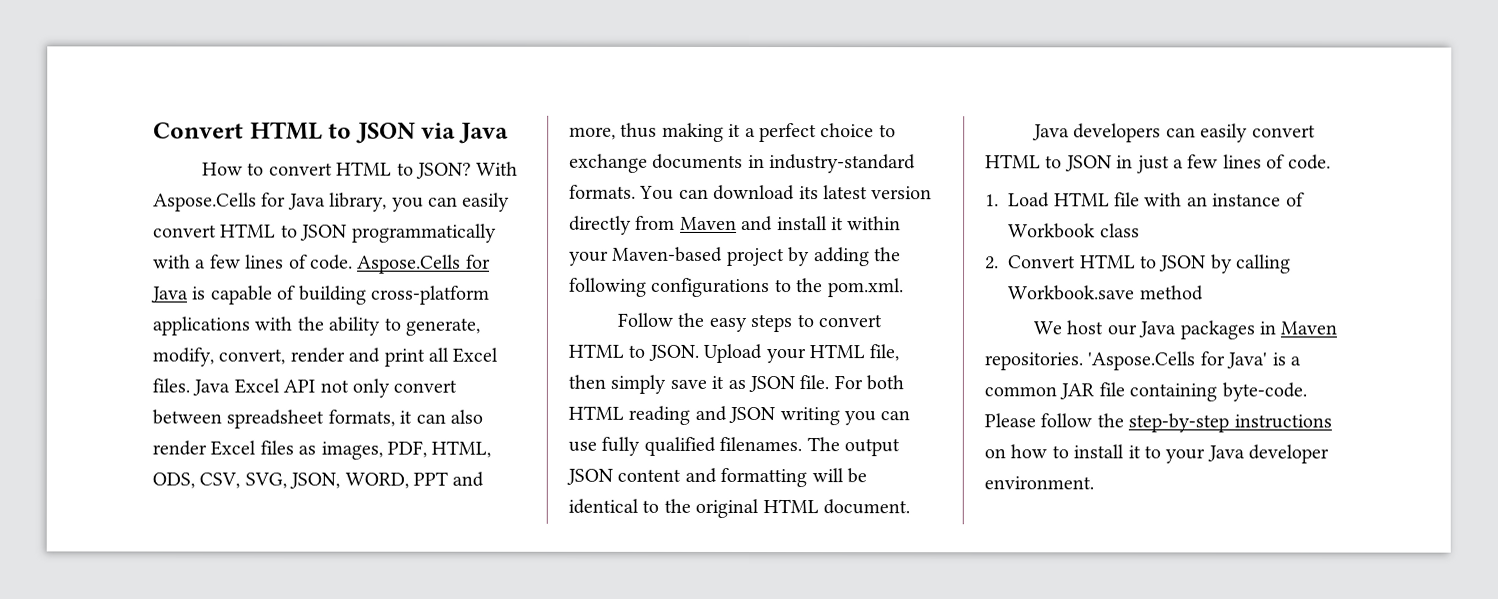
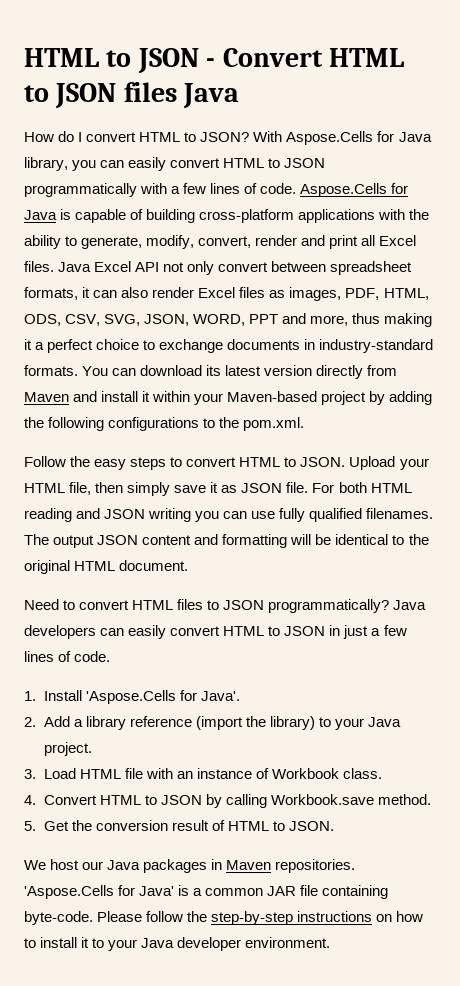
- Convert HTML to JSON via Java
+ HTML to JSON - Convert HTML to JSON files Java
- How to convert HTML to JSON?
+ How do I convert HTML to JSON?
+ Need to convert HTML files to JSON programmatically?
- 1. Load HTML file with an instance of Workbook class
- 2. Convert HTML to JSON by calling Workbook.save method
+ 1. Install 'Aspose.Cells for Java'.
+ 2. Add a library reference (import the library) to your Java project.
+ 3. Load HTML file with an instance of Workbook class.
+ 4. Convert HTML to JSON by calling Workbook.save method.
+ 5. Get the conversion result of HTML to JSON.

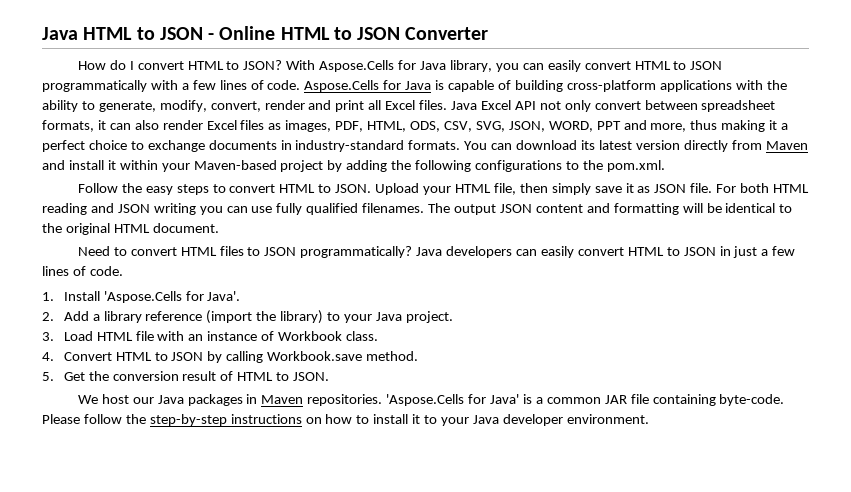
- HTML to JSON - Convert HTML to JSON files Java
+ Java HTML to JSON - Online HTML to JSON Converter

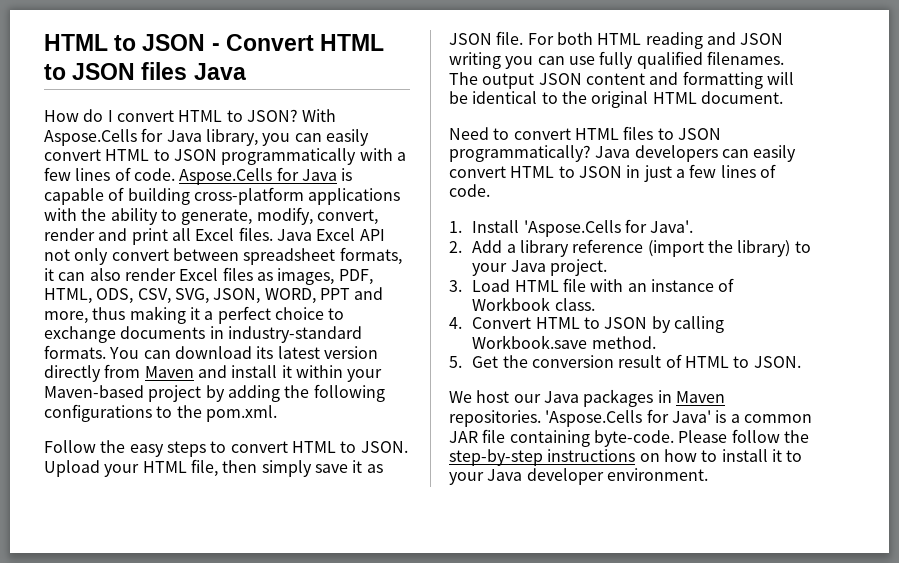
- Java HTML to JSON - Online HTML to JSON Converter
+ HTML to JSON - Convert HTML to JSON files Java

